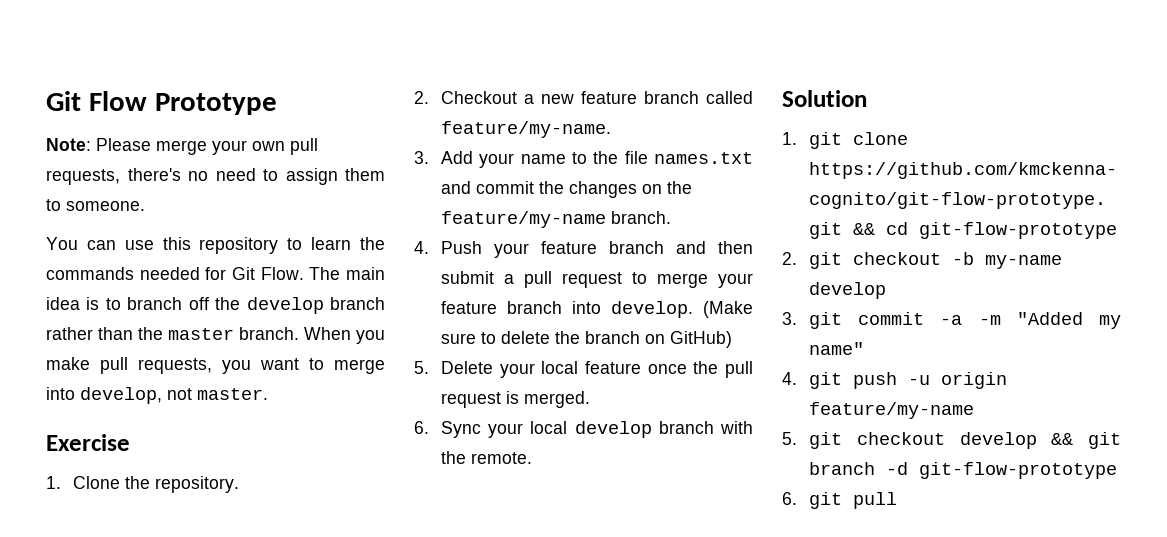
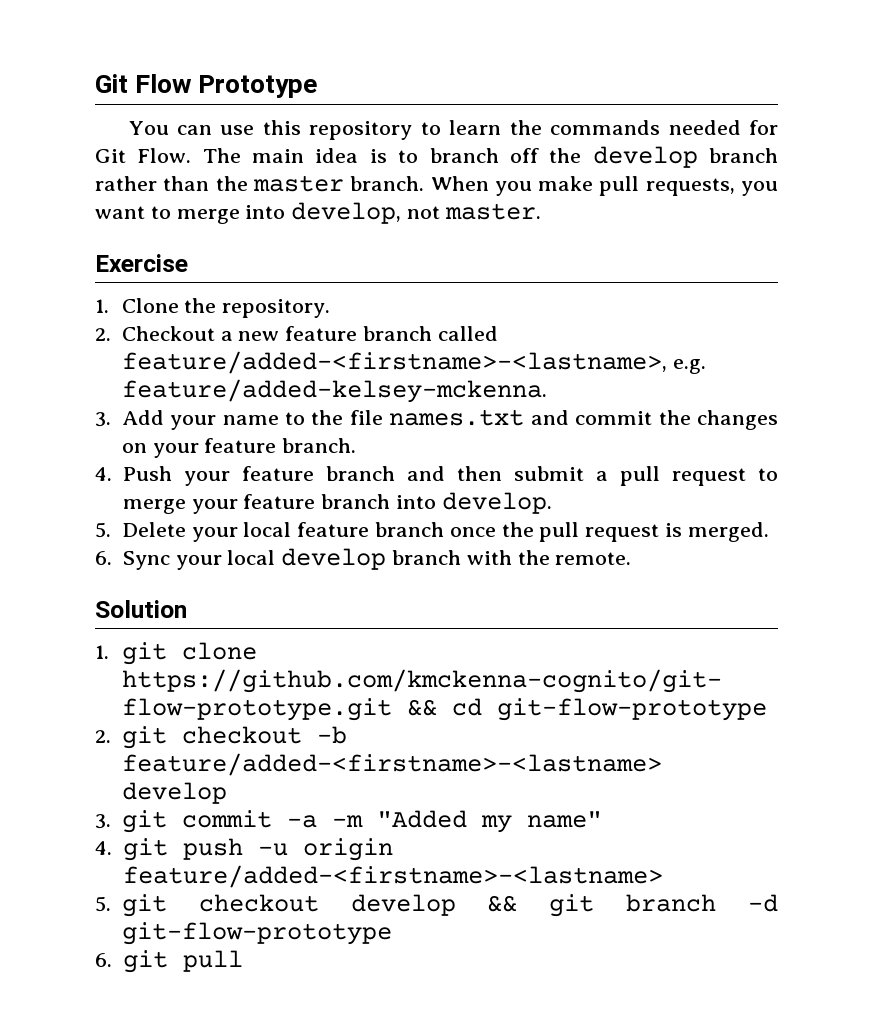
- Note: Please merge your own pull requests, there's no need to assign them to someone.
- 2. Checkout a new feature branch called feature/my-name.
+ 2. Checkout a new feature branch called feature/added-<firstname>-<lastname>, e.g. feature/added-kelsey-mckenna.
- 3. Add your name to the file names.txt and commit the changes on the feature/my-name branch.
+ 3. Add your name to the file names.txt and commit the changes on your feature branch.
- (Make sure to delete the branch on GitHub)
- 5. Delete your local feature once the pull request is merged.
+ 5. Delete your local feature branch once the pull request is merged.
- 2. git checkout -b my-name develop
+ 2. git checkout -b feature/added-<firstname>-<lastname> develop
- 4. git push -u origin feature/my-name
+ 4. git push -u origin feature/added-<firstname>-<lastname>

